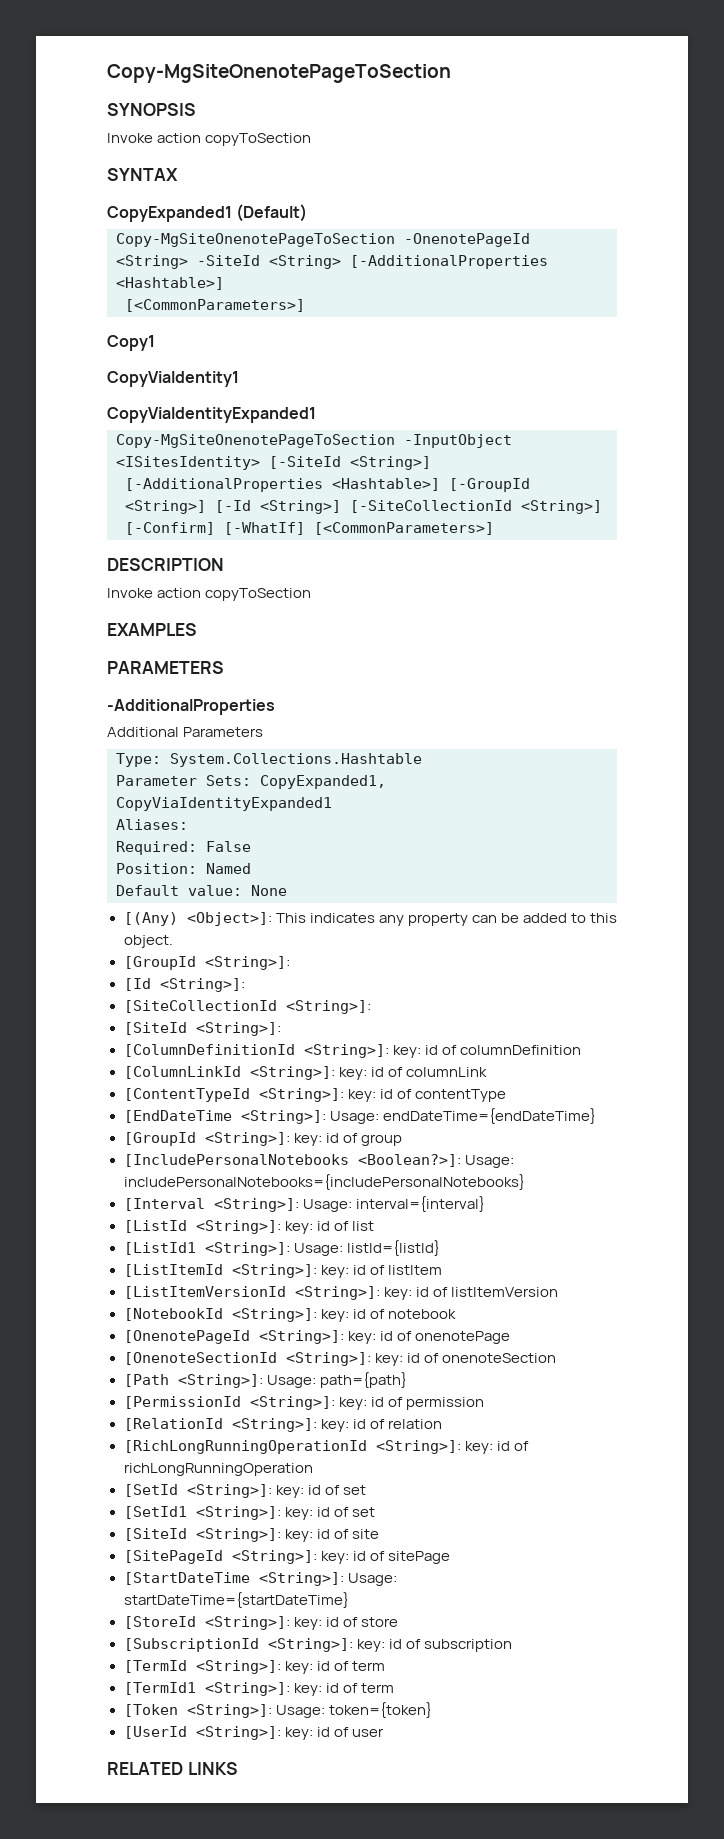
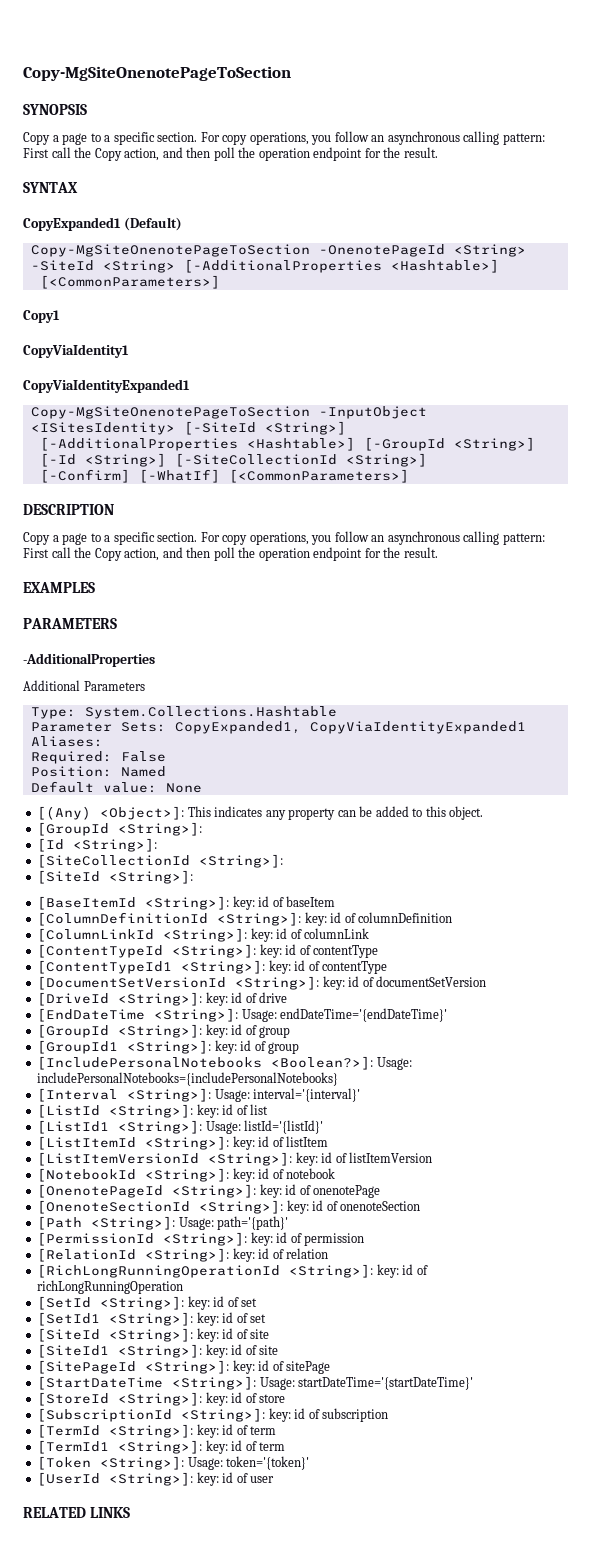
  SYNOPSIS
- Invoke action copyToSection
+ Copy a page to a specific section. For copy operations, you follow an asynchronous calling pattern: First call the Copy action, and then poll the operation endpoint for the result.
  DESCRIPTION
- Invoke action copyToSection
+ Copy a page to a specific section. For copy operations, you follow an asynchronous calling pattern: First call the Copy action, and then poll the operation endpoint for the result.
+ [BaseItemId <String>]: key: id of baseItem
+ [ContentTypeId1 <String>]: key: id of contentType
+ [DocumentSetVersionId <String>]: key: id of documentSetVersion
+ [DriveId <String>]: key: id of drive
- [EndDateTime <String>]: Usage: endDateTime={endDateTime}
+ [EndDateTime <String>]: Usage: endDateTime='{endDateTime}'
+ [GroupId1 <String>]: key: id of group
- [Interval <String>]: Usage: interval={interval}
+ [Interval <String>]: Usage: interval='{interval}'
- [ListId1 <String>]: Usage: listId={listId}
+ [ListId1 <String>]: Usage: listId='{listId}'
- [Path <String>]: Usage: path={path}
+ [Path <String>]: Usage: path='{path}'
+ [SiteId1 <String>]: key: id of site
- [StartDateTime <String>]: Usage: startDateTime={startDateTime}
+ [StartDateTime <String>]: Usage: startDateTime='{startDateTime}'
- [Token <String>]: Usage: token={token}
+ [Token <String>]: Usage: token='{token}'

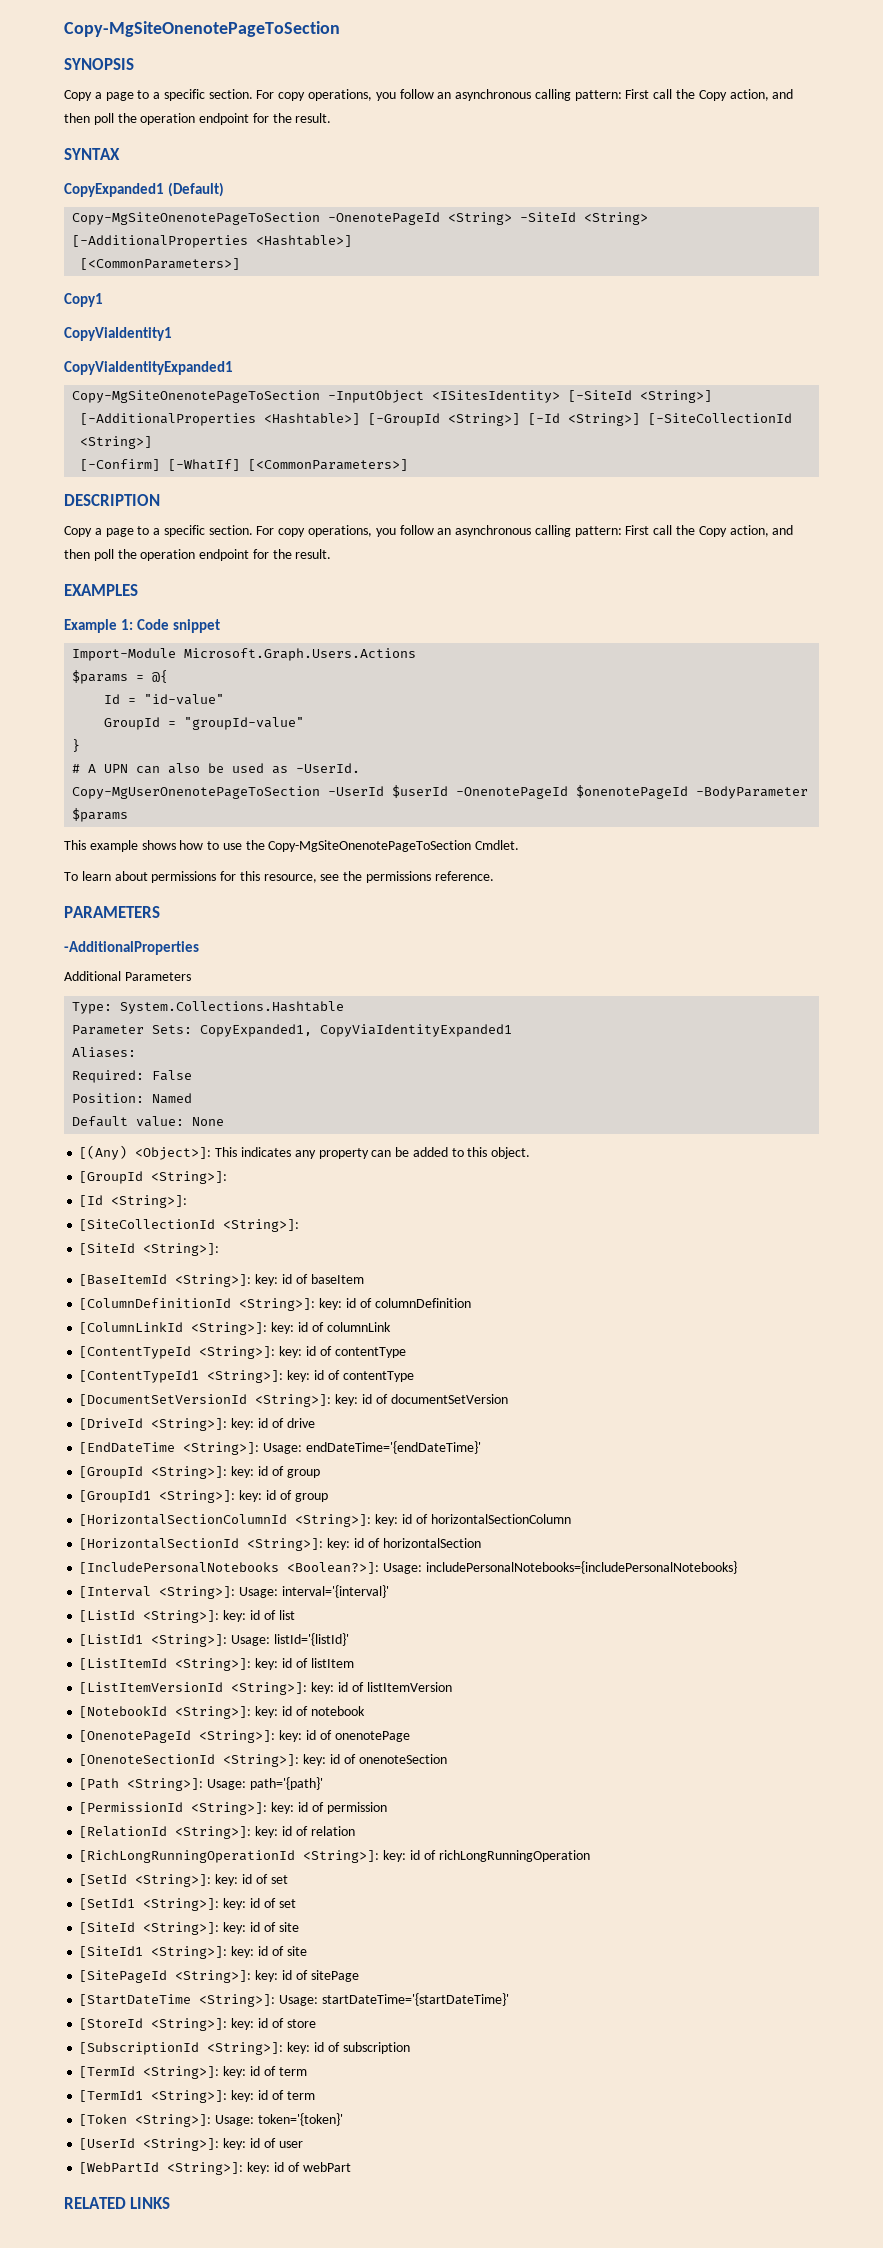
+ Example 1: Code snippet
+ Import-Module Microsoft.Graph.Users.Actions
+ $params = @{
+ Id = "id-value"
+ GroupId = "groupId-value"
+ }
+ # A UPN can also be used as -UserId.
+ Copy-MgUserOnenotePageToSection -UserId $userId -OnenotePageId $onenotePageId -BodyParameter $params
+ This example shows how to use the Copy-MgSiteOnenotePageToSection Cmdlet.
+ To learn about permissions for this resource, see the permissions reference.
+ [HorizontalSectionColumnId <String>]: key: id of horizontalSectionColumn
+ [HorizontalSectionId <String>]: key: id of horizontalSection
+ [WebPartId <String>]: key: id of webPart

